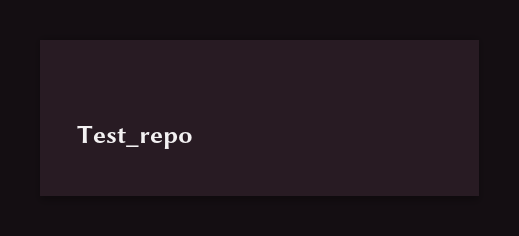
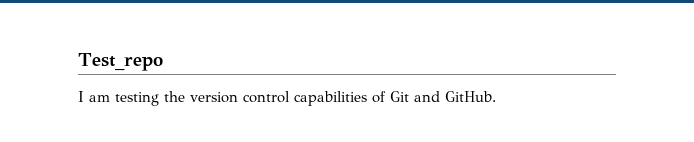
+ I am testing the version control capabilities of Git and GitHub.

